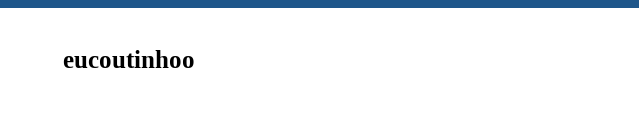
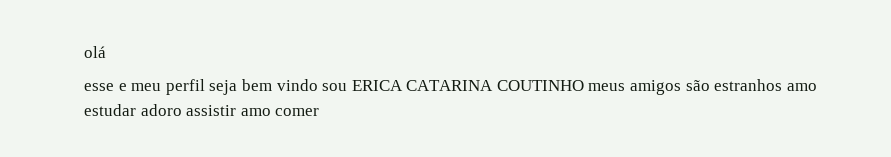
- eucoutinhoo
+ olá
+ esse e meu perfil seja bem vindo sou ERICA CATARINA COUTINHO meus amigos são estranhos amo estudar adoro assistir amo comer

